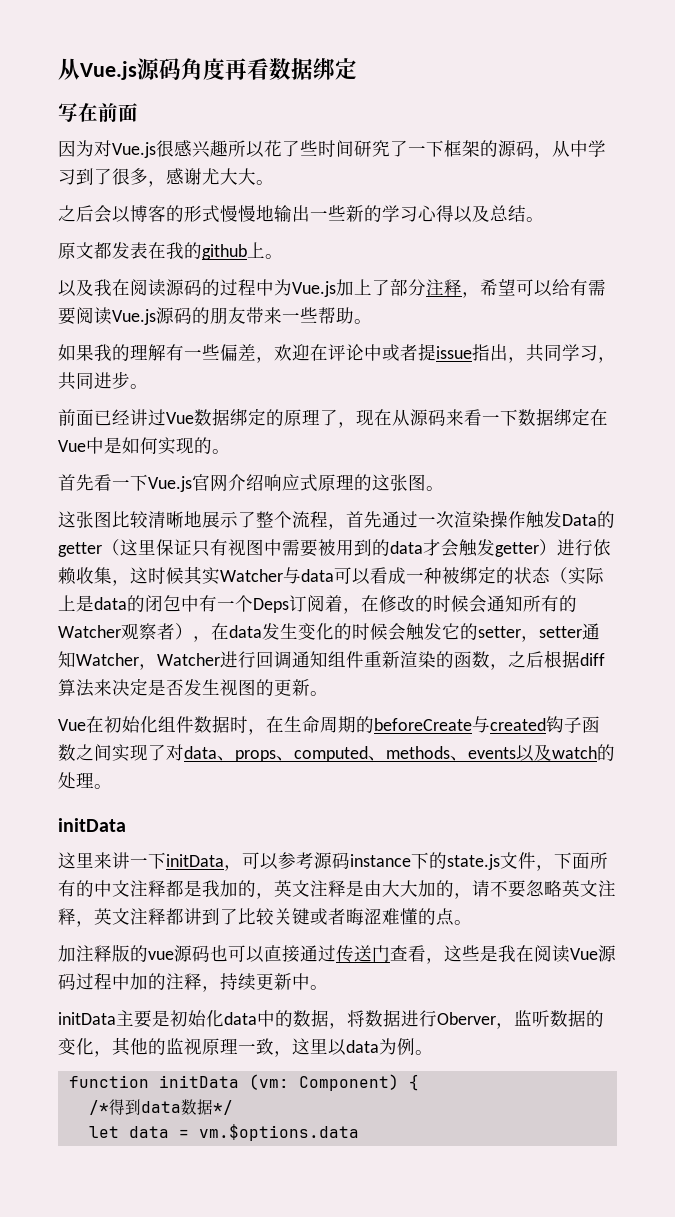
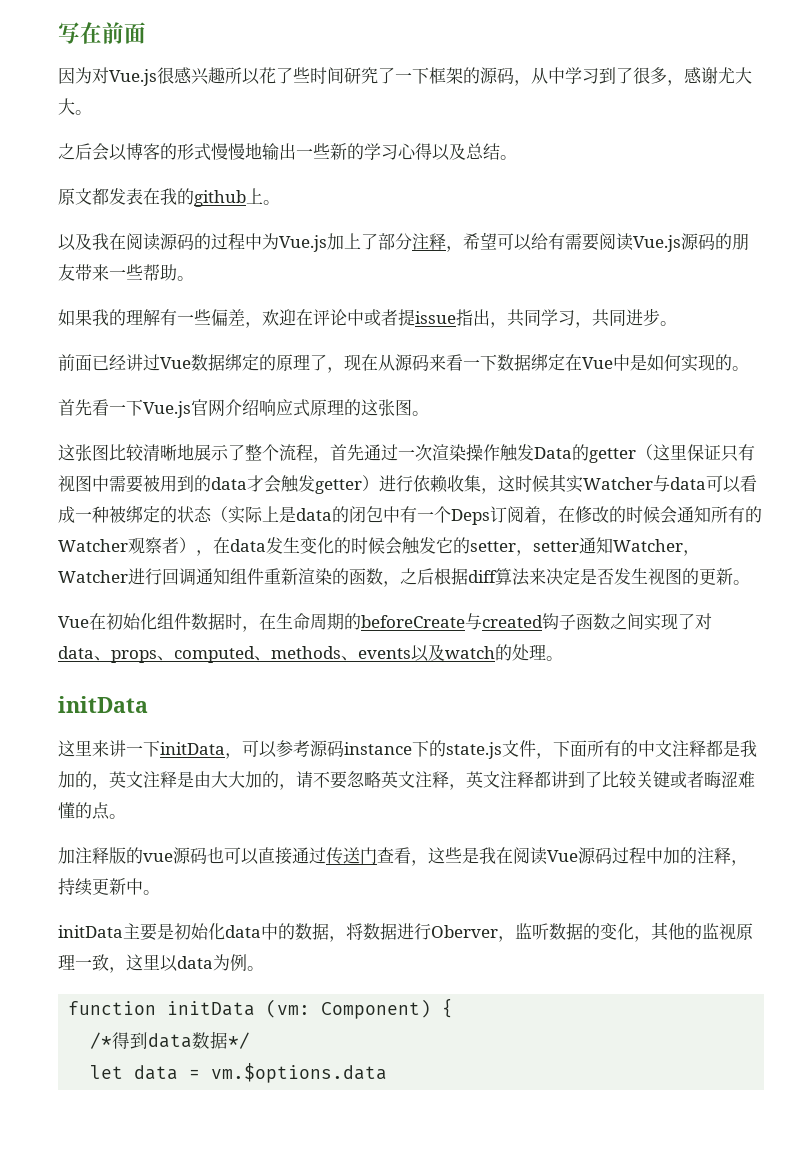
- 从Vue.js源码角度再看数据绑定

